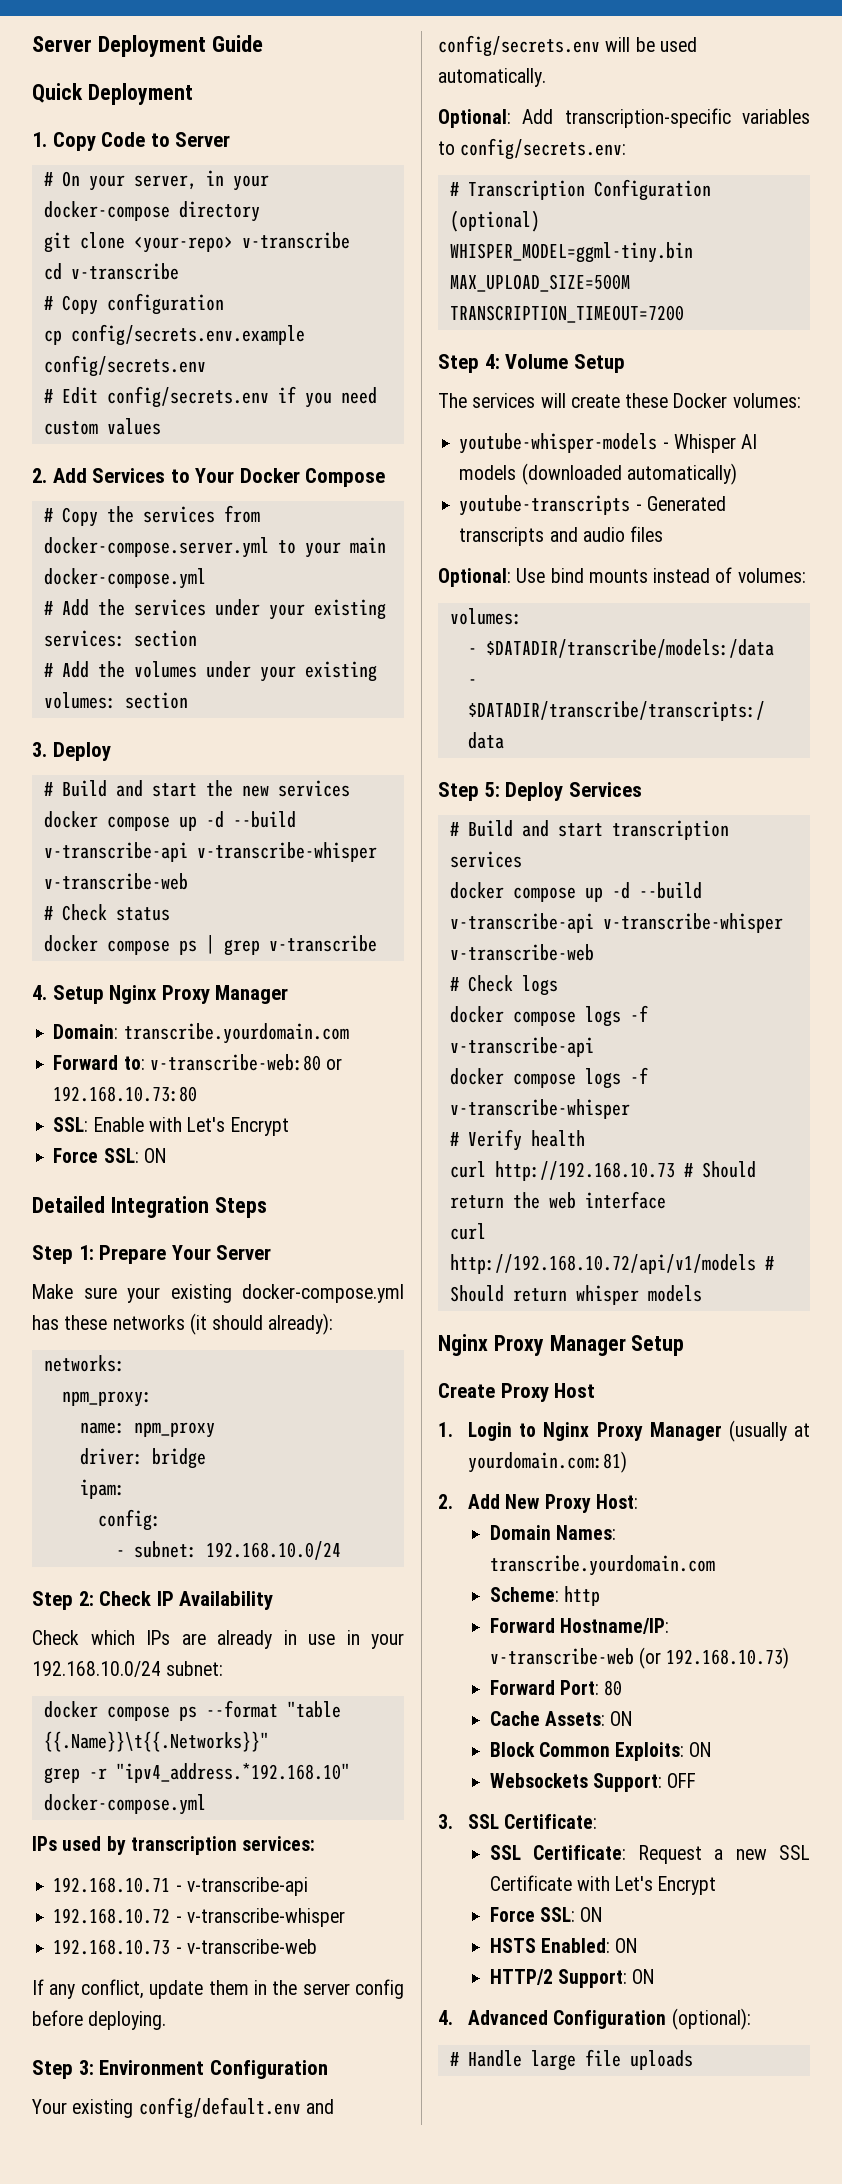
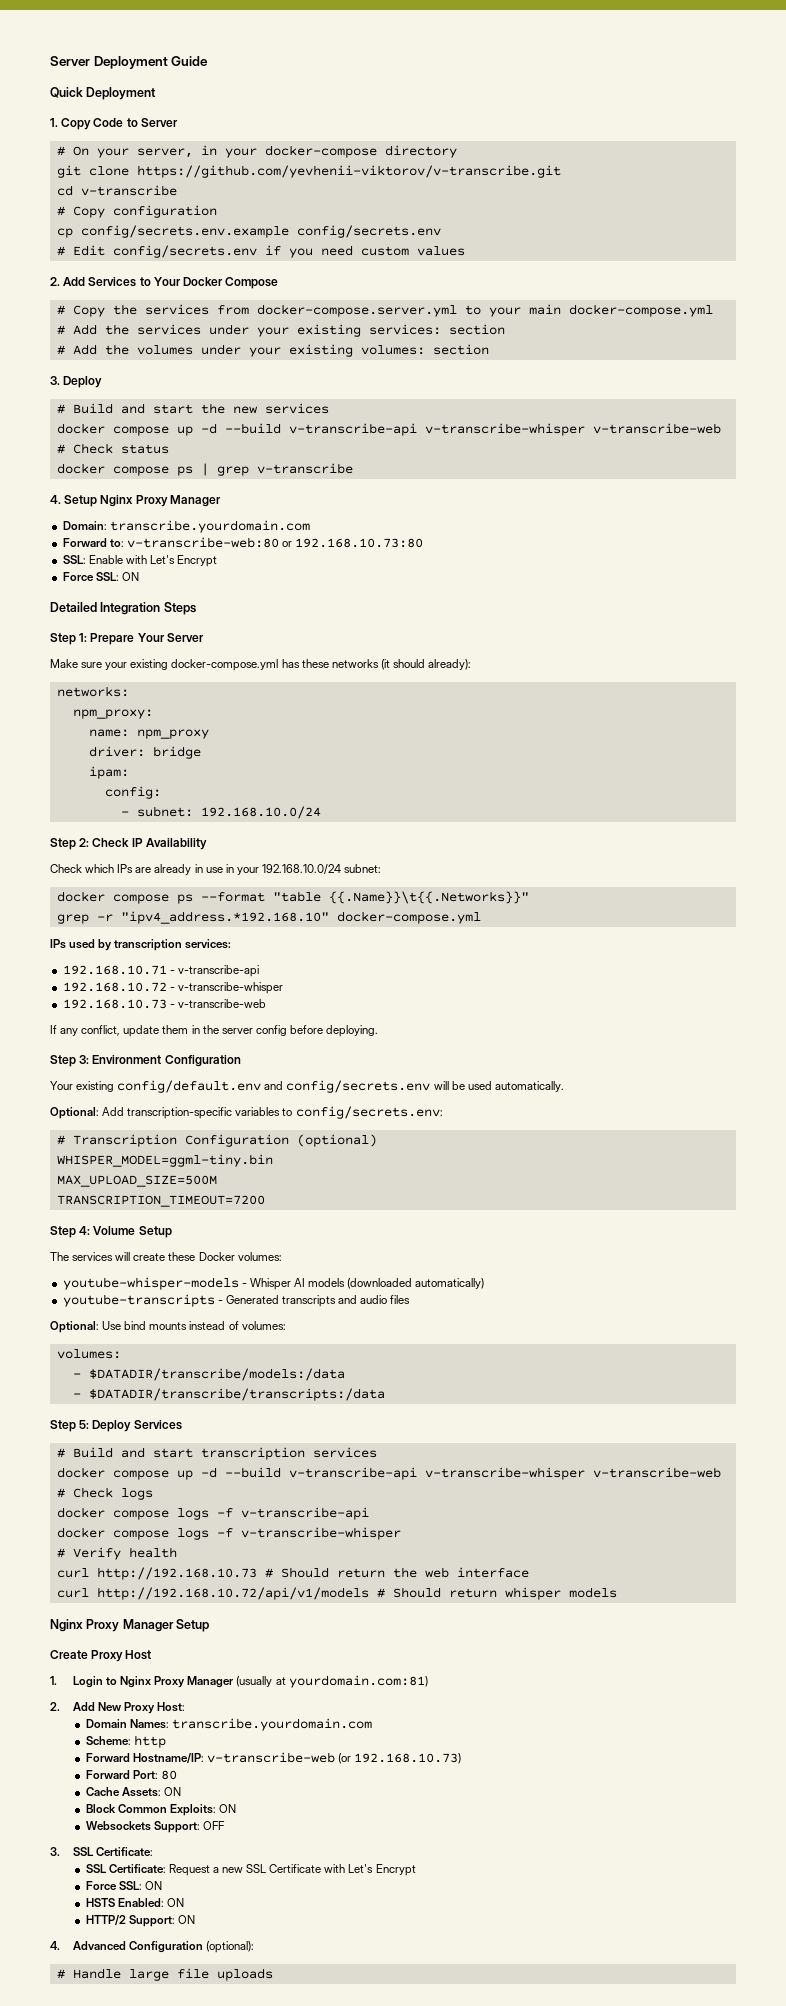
- git clone <your-repo> v-transcribe
+ git clone https://github.com/yevhenii-viktorov/v-transcribe.git

